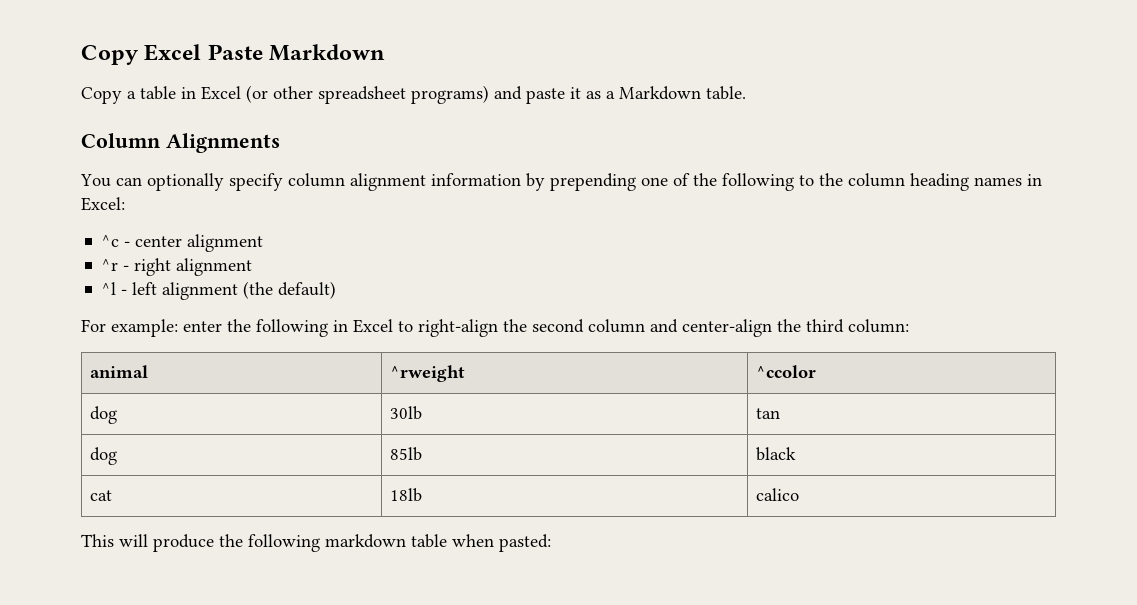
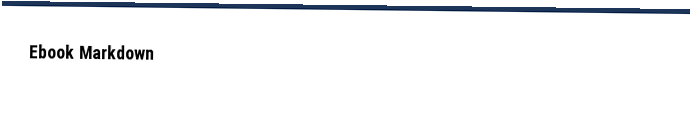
- Copy Excel Paste Markdown
- Copy a table in Excel (or other spreadsheet programs) and paste it as a Markdown table.
- Column Alignments
- You can optionally specify column alignment information by prepending one of the following to the column heading names in Excel:
- ^c - center alignment
- ^r - right alignment
- ^l - left alignment (the default)
- For example: enter the following in Excel to right-align the second column and center-align the third column:
- animal | ^rweight | ^ccolor
- dog | 30lb | tan
- dog | 85lb | black
- cat | 18lb | calico
- This will produce the following markdown table when pasted:
+ Ebook Markdown

